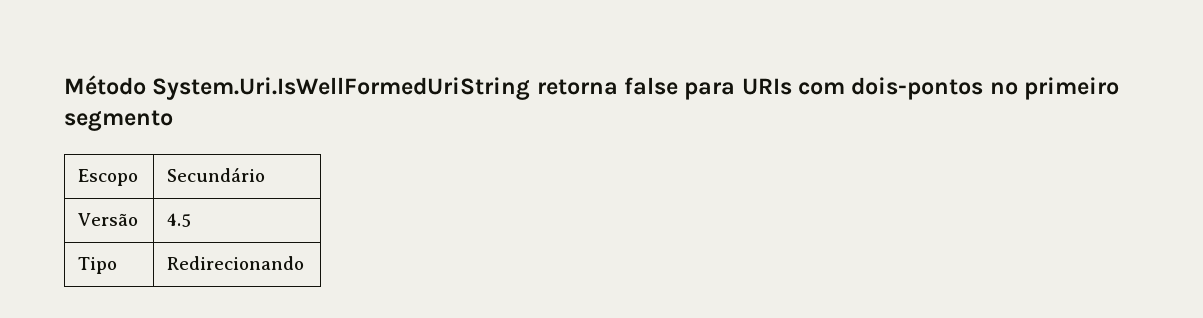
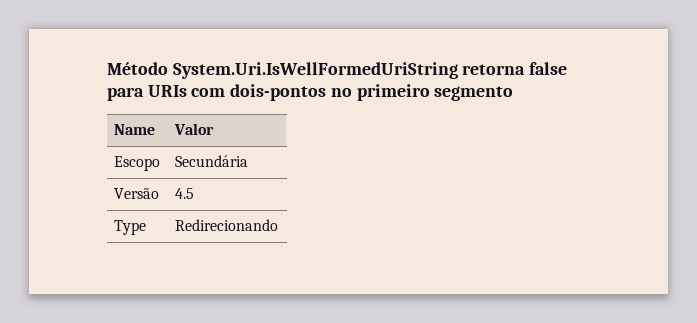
+ Name | Valor
- Escopo | Secundário
+ Escopo | Secundária
- Tipo | Redirecionando
+ Type | Redirecionando

